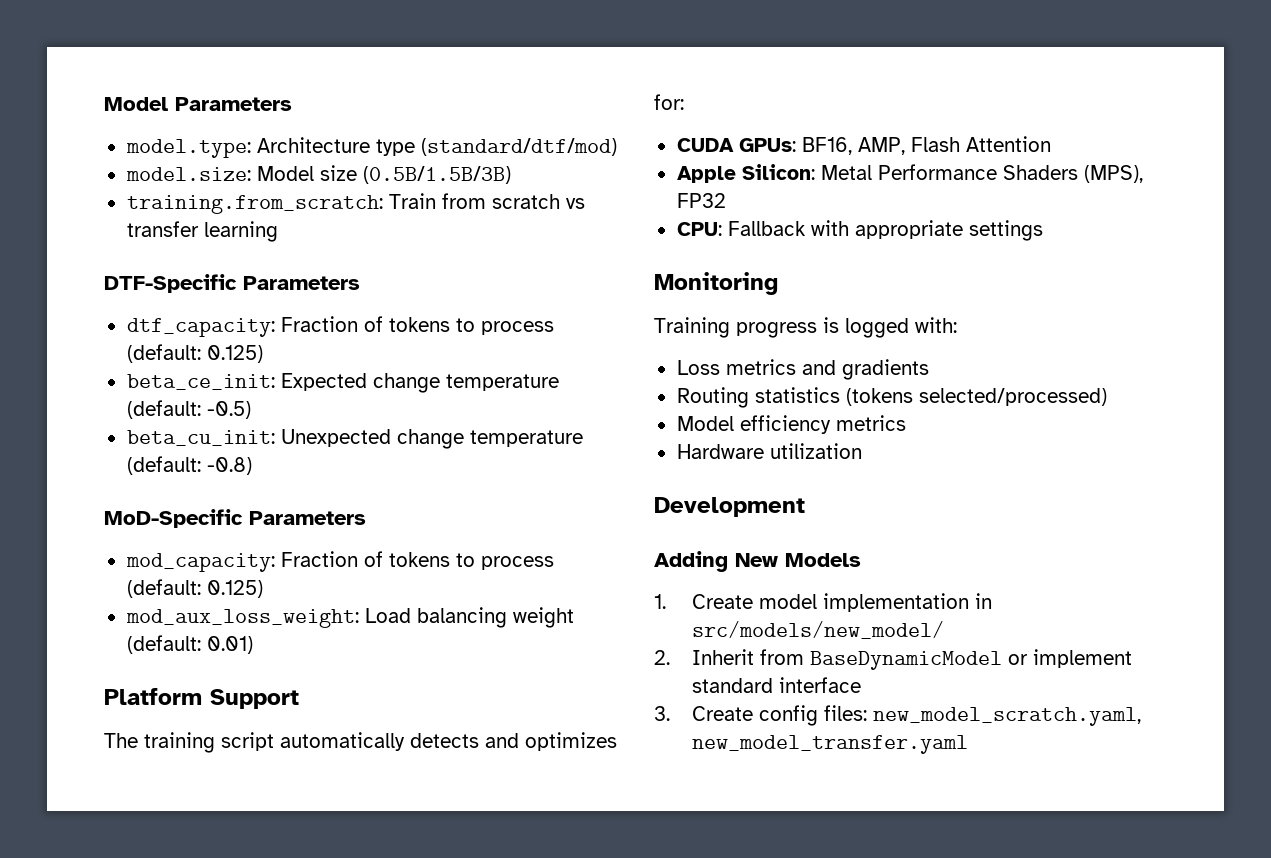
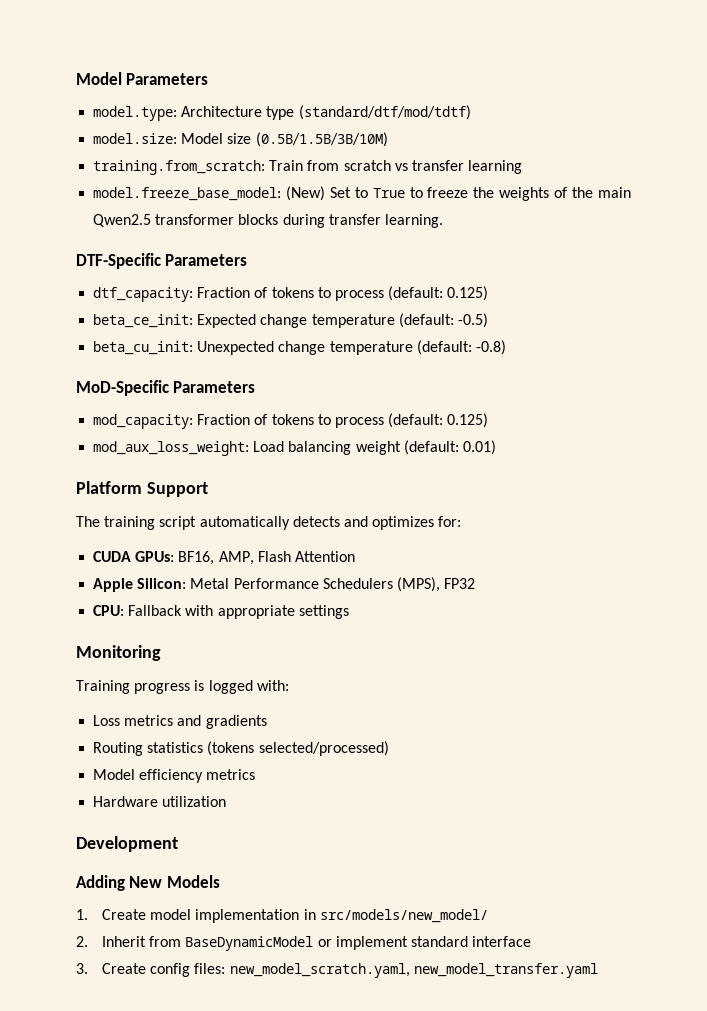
- model.type: Architecture type (standard/dtf/mod)
+ model.type: Architecture type (standard/dtf/mod/tdtf)
- model.size: Model size (0.5B/1.5B/3B)
+ model.size: Model size (0.5B/1.5B/3B/10M)
+ model.freeze_base_model: (New) Set to True to freeze the weights of the main Qwen2.5 transformer blocks during transfer learning.
- Apple Silicon: Metal Performance Shaders (MPS), FP32
+ Apple Silicon: Metal Performance Schedulers (MPS), FP32

